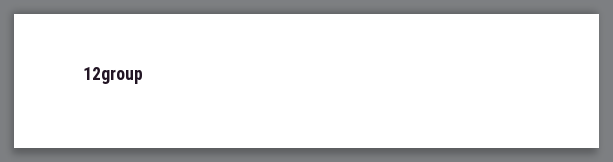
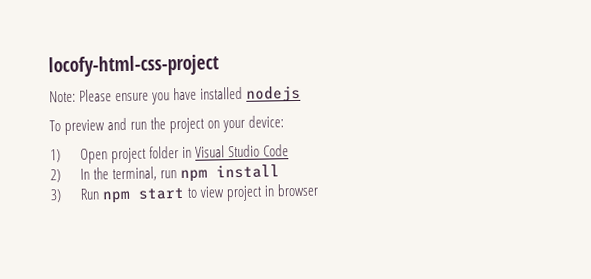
- 12group
+ locofy-html-css-project
+ Note: Please ensure you have installed nodejs
+ To preview and run the project on your device:
+ 1) Open project folder in Visual Studio Code
+ 2) In the terminal, run npm install
+ 3) Run npm start to view project in browser

